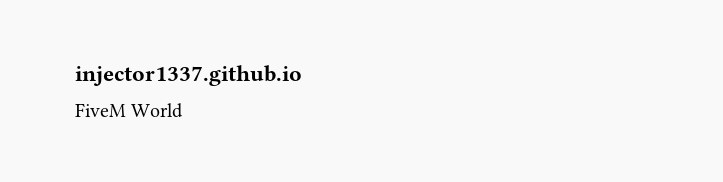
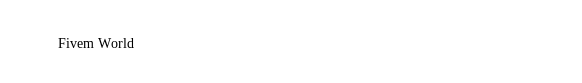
- injector1337.github.io
- FiveM World
+ Fivem World

